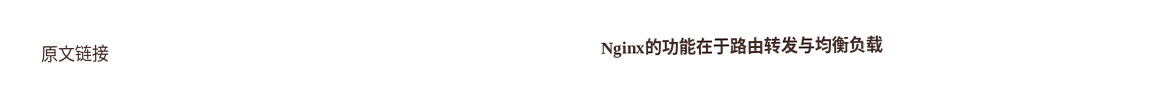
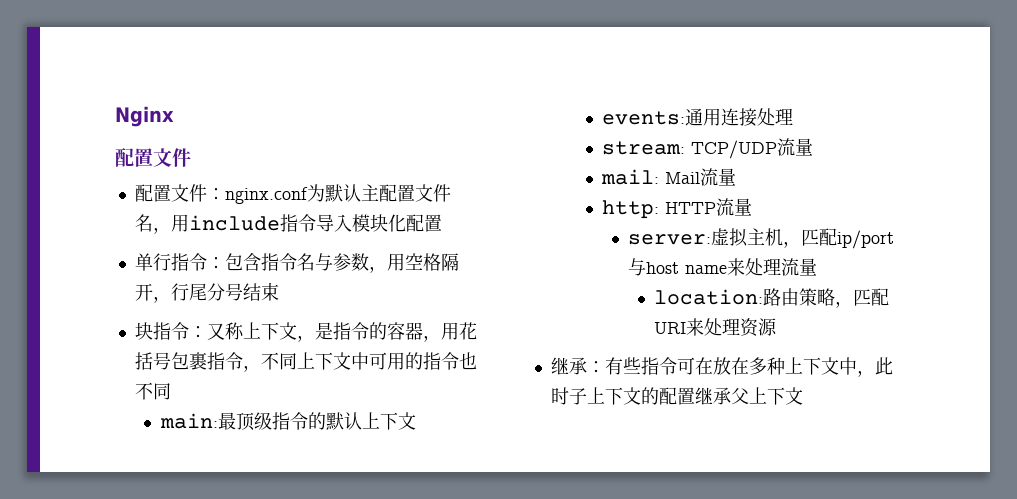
- 原文链接
- Nginx的功能在于路由转发与均衡负载
+ Nginx
+ 配置文件
+ 配置文件：nginx.conf为默认主配置文件名，用include指令导入模块化配置
+ 单行指令：包含指令名与参数，用空格隔开，行尾分号结束
+ 块指令：又称上下文，是指令的容器，用花括号包裹指令，不同上下文中可用的指令也不同
+ main:最顶级指令的默认上下文
+ events:通用连接处理
+ stream: TCP/UDP流量
+ mail: Mail流量
+ http: HTTP流量
+ server:虚拟主机，匹配ip/port与host name来处理流量
+ location:路由策略，匹配URI来处理资源
+ 继承：有些指令可在放在多种上下文中，此时子上下文的配置继承父上下文

